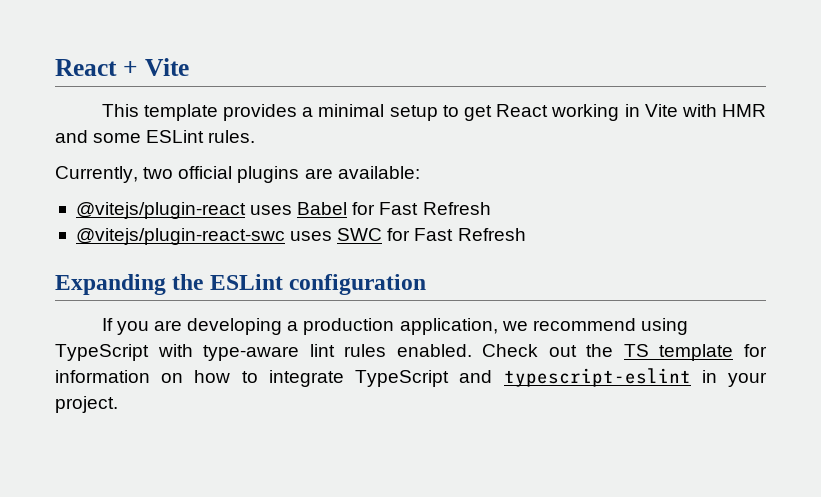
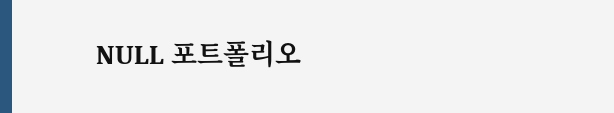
- React + Vite
- This template provides a minimal setup to get React working in Vite with HMR and some ESLint rules.
- Currently, two official plugins are available:
- @vitejs/plugin-react uses Babel for Fast Refresh
- @vitejs/plugin-react-swc uses SWC for Fast Refresh
- Expanding the ESLint configuration
- If you are developing a production application, we recommend using TypeScript with type-aware lint rules enabled. Check out the TS template for information on how to integrate TypeScript and typescript-eslint in your project.
+ NULL 포트폴리오

